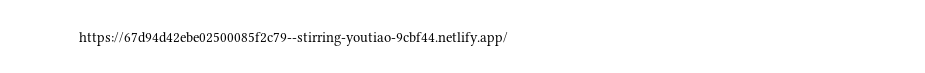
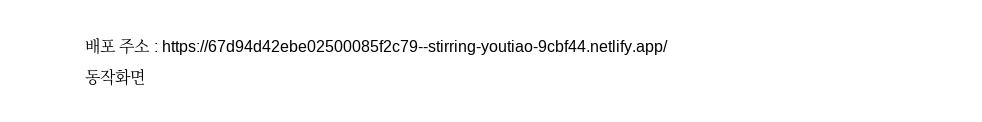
- https://67d94d42ebe02500085f2c79--stirring-youtiao-9cbf44.netlify.app/
+ 배포 주소 : https://67d94d42ebe02500085f2c79--stirring-youtiao-9cbf44.netlify.app/
+ 동작화면

